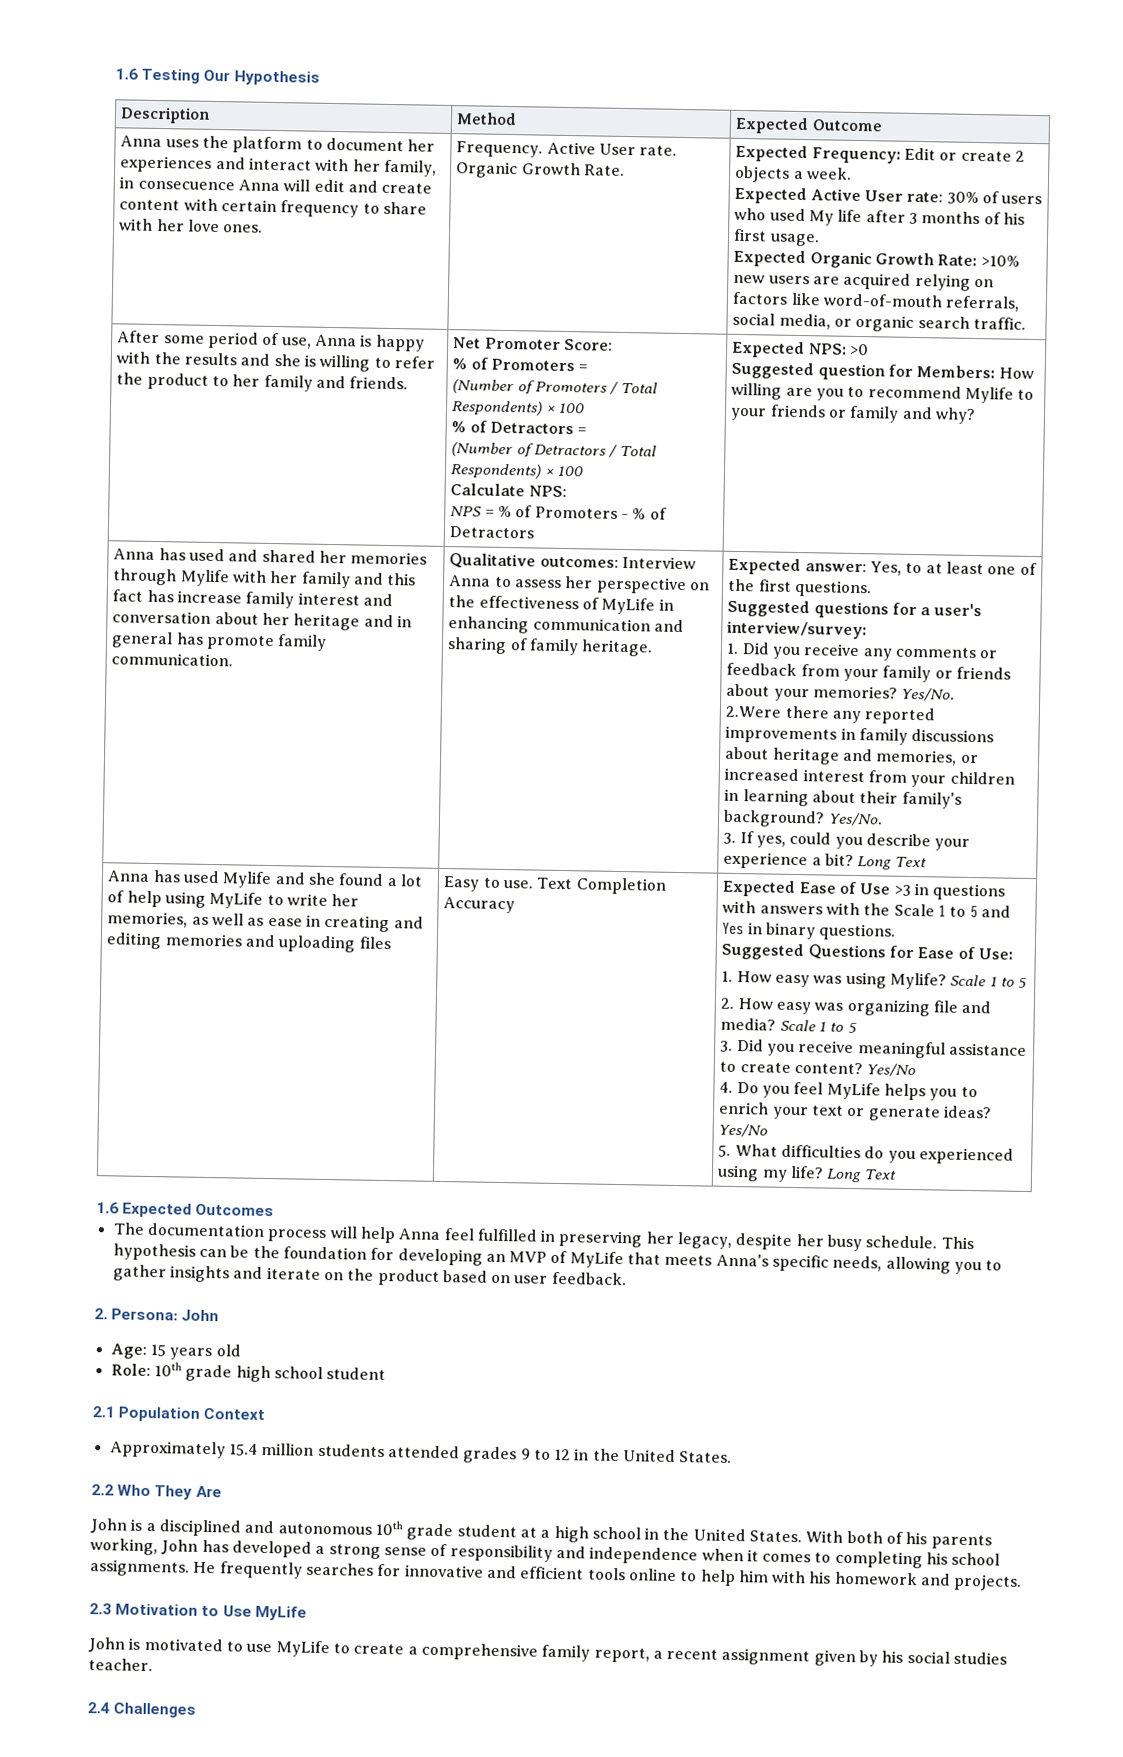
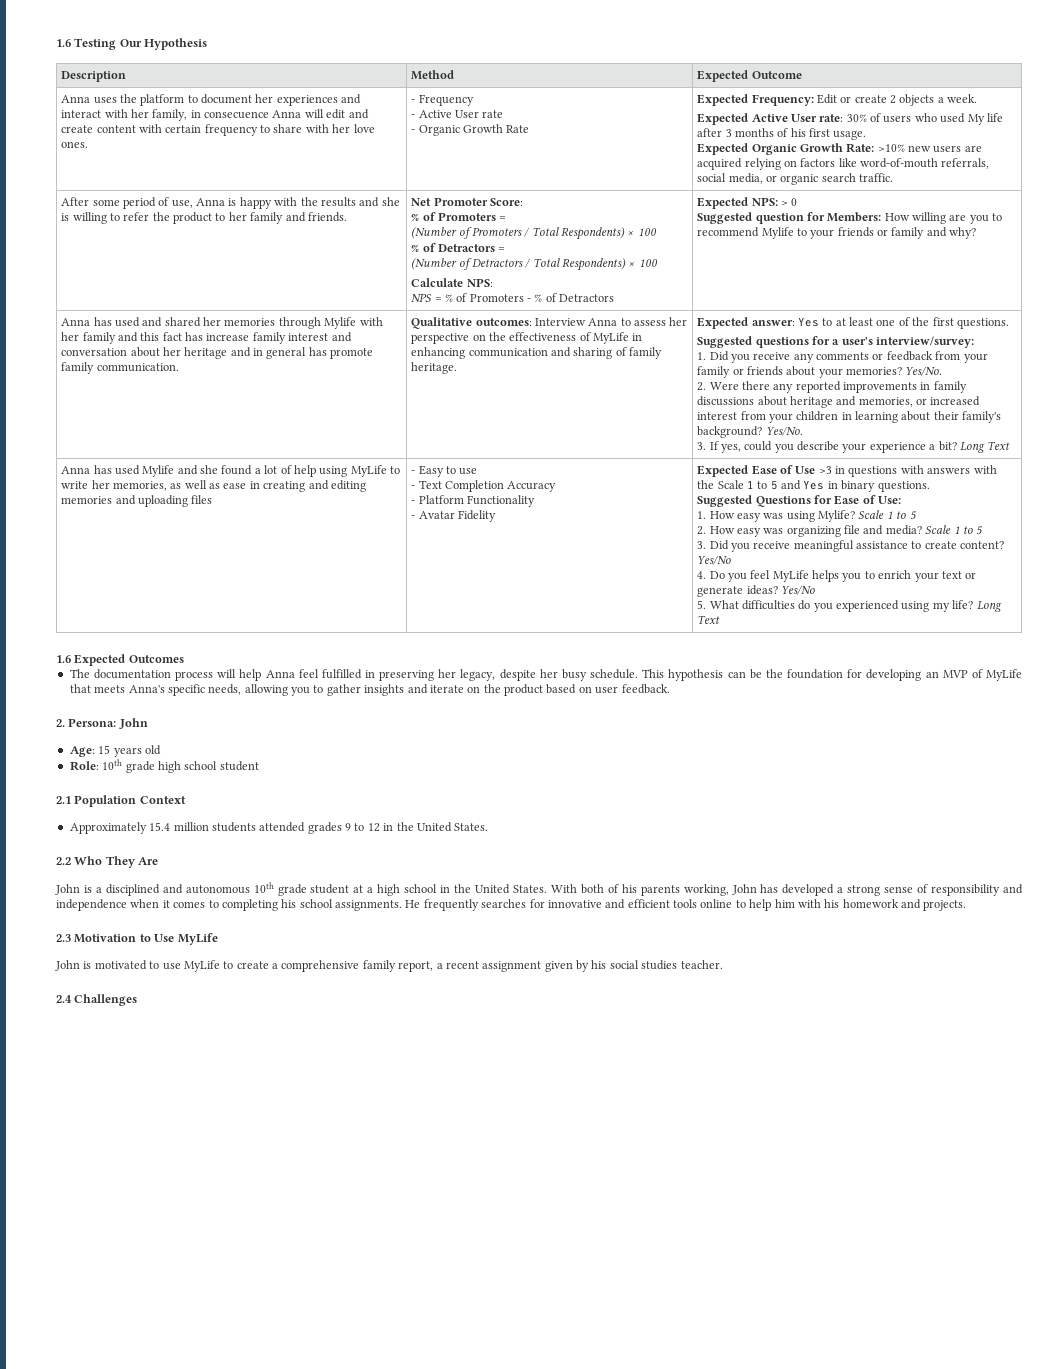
- Frequency. Active User rate. Organic Growth Rate.
+ - Frequency
+ - Active User rate
+ - Organic Growth Rate
- Expected NPS: >0
+ Expected NPS: > 0
- Expected answer: Yes, to at least one of the first questions.
+ Expected answer: Yes to at least one of the first questions.
- 2.Were there any reported improvements in family discussions about heritage and memories, or increased interest from your children in learning about their family's background?
+ 2. Were there any reported improvements in family discussions about heritage and memories, or increased interest from your children in learning about their family's background?
- Easy to use. Text Completion Accuracy
+ - Easy to use
+ - Text Completion Accuracy
+ - Platform Functionality
+ - Avatar Fidelity

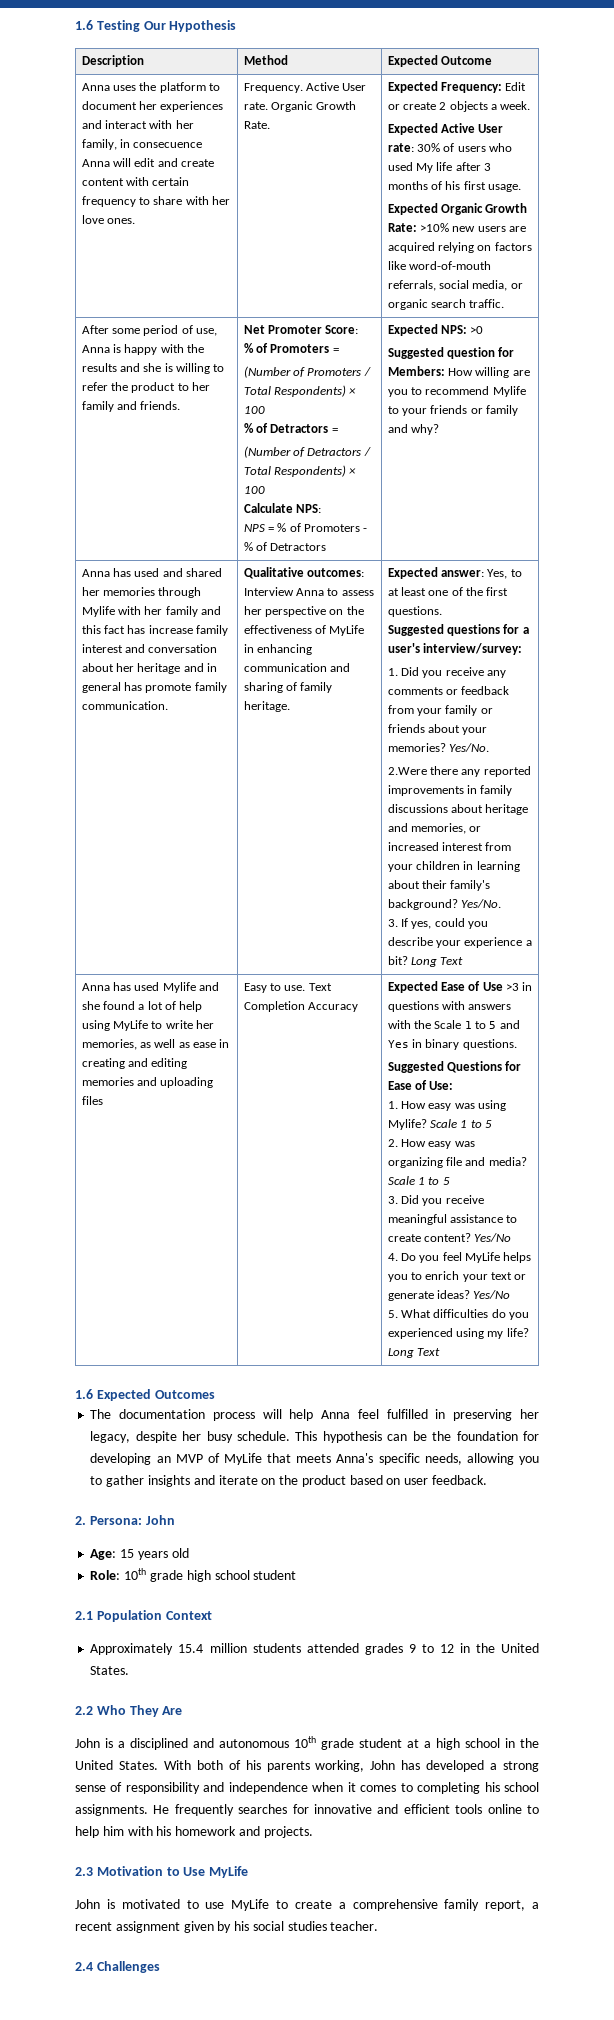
- - Frequency
- - Active User rate
- - Organic Growth Rate
+ Frequency. Active User rate. Organic Growth Rate.
- Expected NPS: > 0
+ Expected NPS: >0
- Expected answer: Yes to at least one of the first questions.
+ Expected answer: Yes, to at least one of the first questions.
- 2. Were there any reported improvements in family discussions about heritage and memories, or increased interest from your children in learning about their family's background?
+ 2.Were there any reported improvements in family discussions about heritage and memories, or increased interest from your children in learning about their family's background?
- - Easy to use
- - Text Completion Accuracy
+ Easy to use. Text Completion Accuracy
- - Platform Functionality
- - Avatar Fidelity

